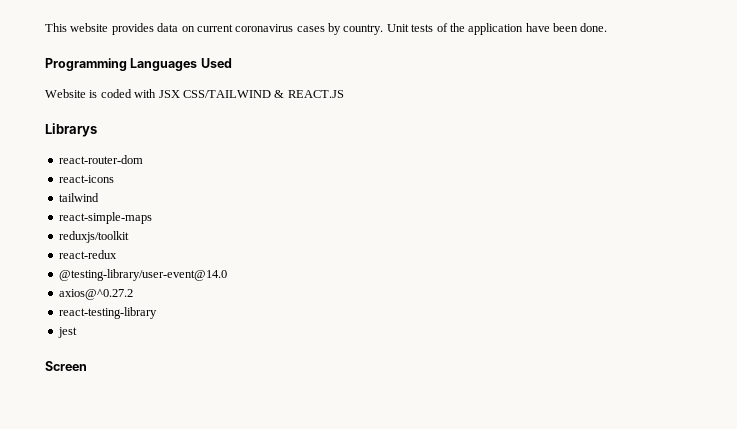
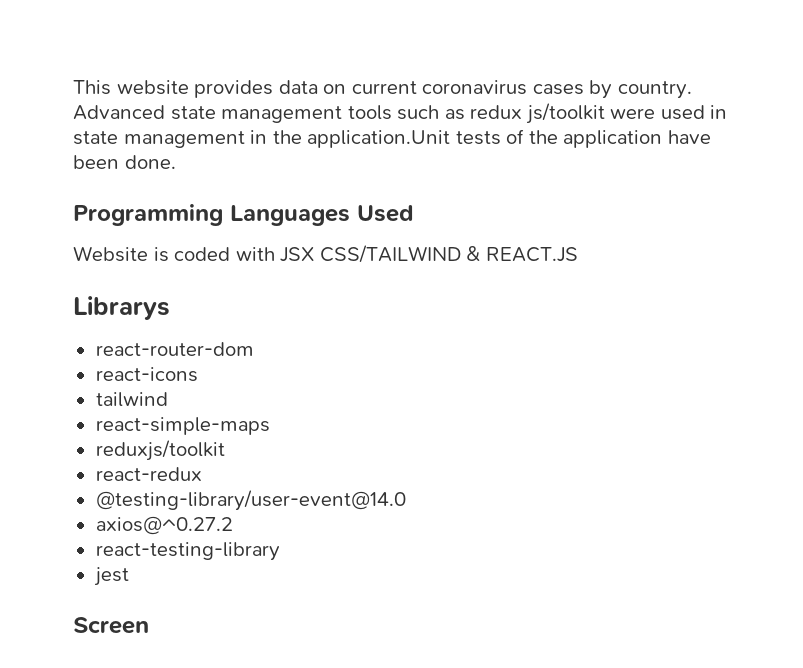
- Unit tests of the application have been done.
+ Advanced state management tools such as redux js/toolkit were used in state management in the application.Unit tests of the application have been done.

